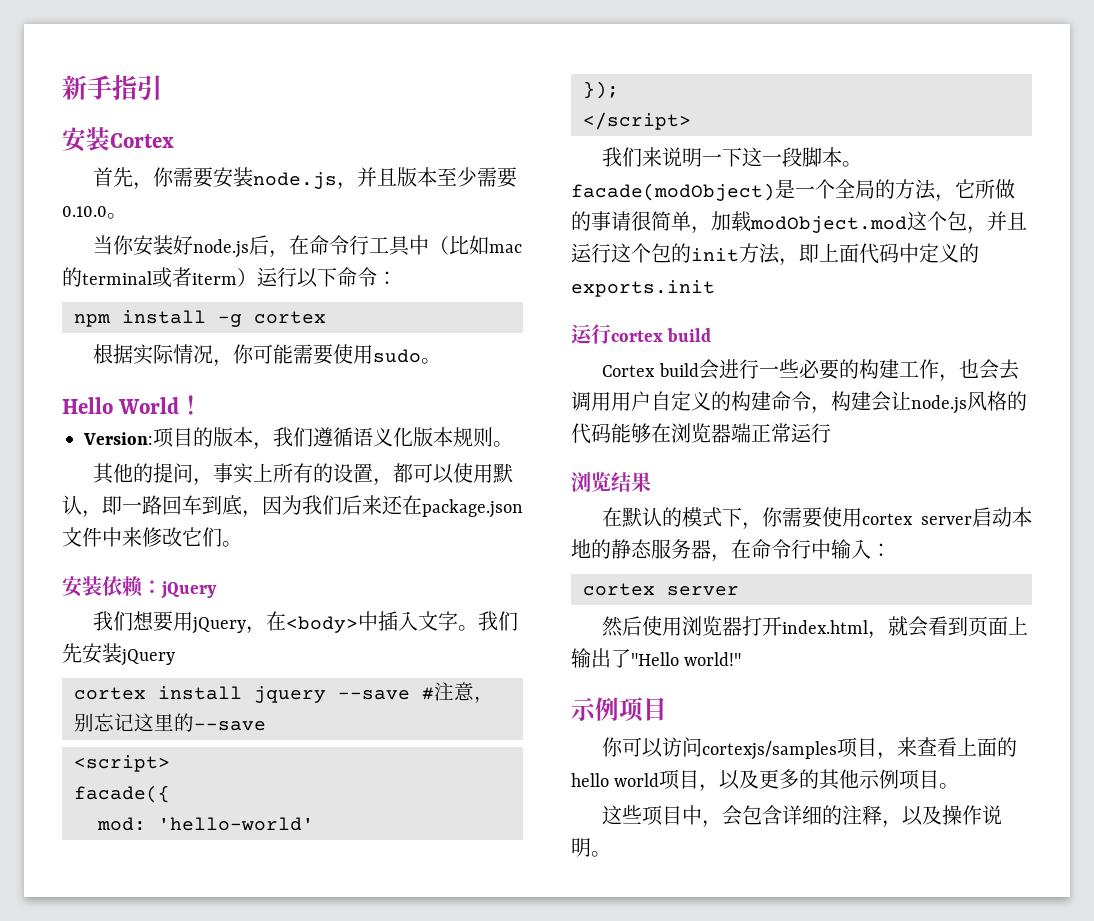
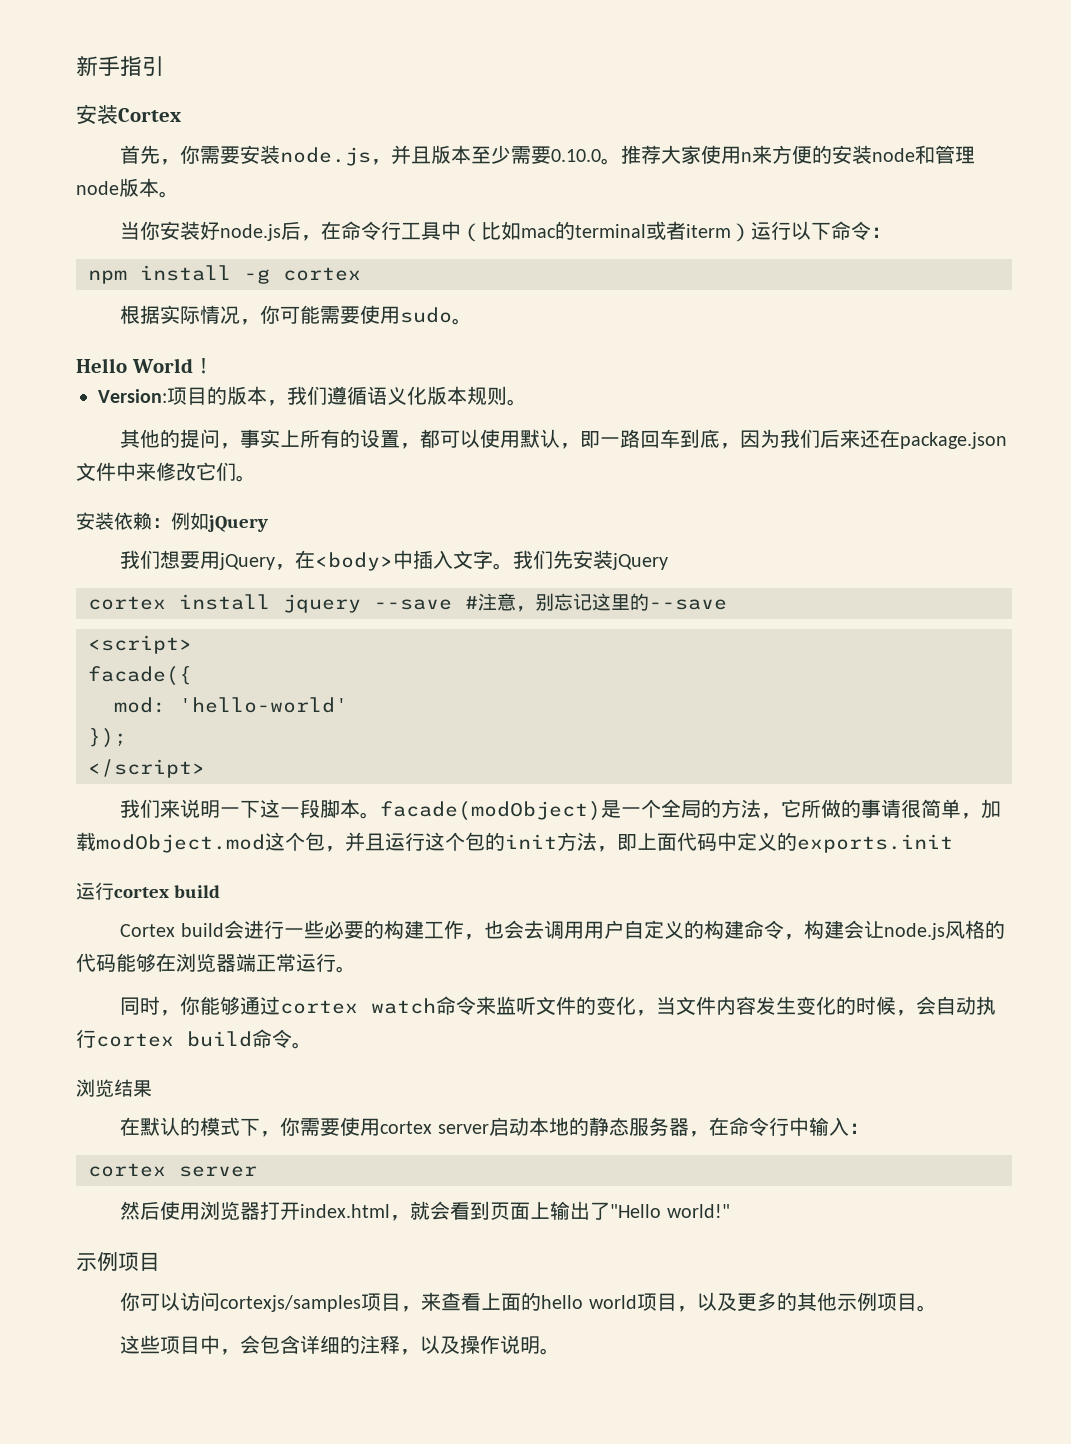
+ 推荐大家使用n来方便的安装node和管理node版本。
- 安装依赖：jQuery
+ 安装依赖：例如jQuery
- Cortex build会进行一些必要的构建工作，也会去调用用户自定义的构建命令，构建会让node.js风格的代码能够在浏览器端正常运行
+ Cortex build会进行一些必要的构建工作，也会去调用用户自定义的构建命令，构建会让node.js风格的代码能够在浏览器端正常运行。
+ 同时，你能够通过cortex watch命令来监听文件的变化，当文件内容发生变化的时候，会自动执行cortex build命令。

